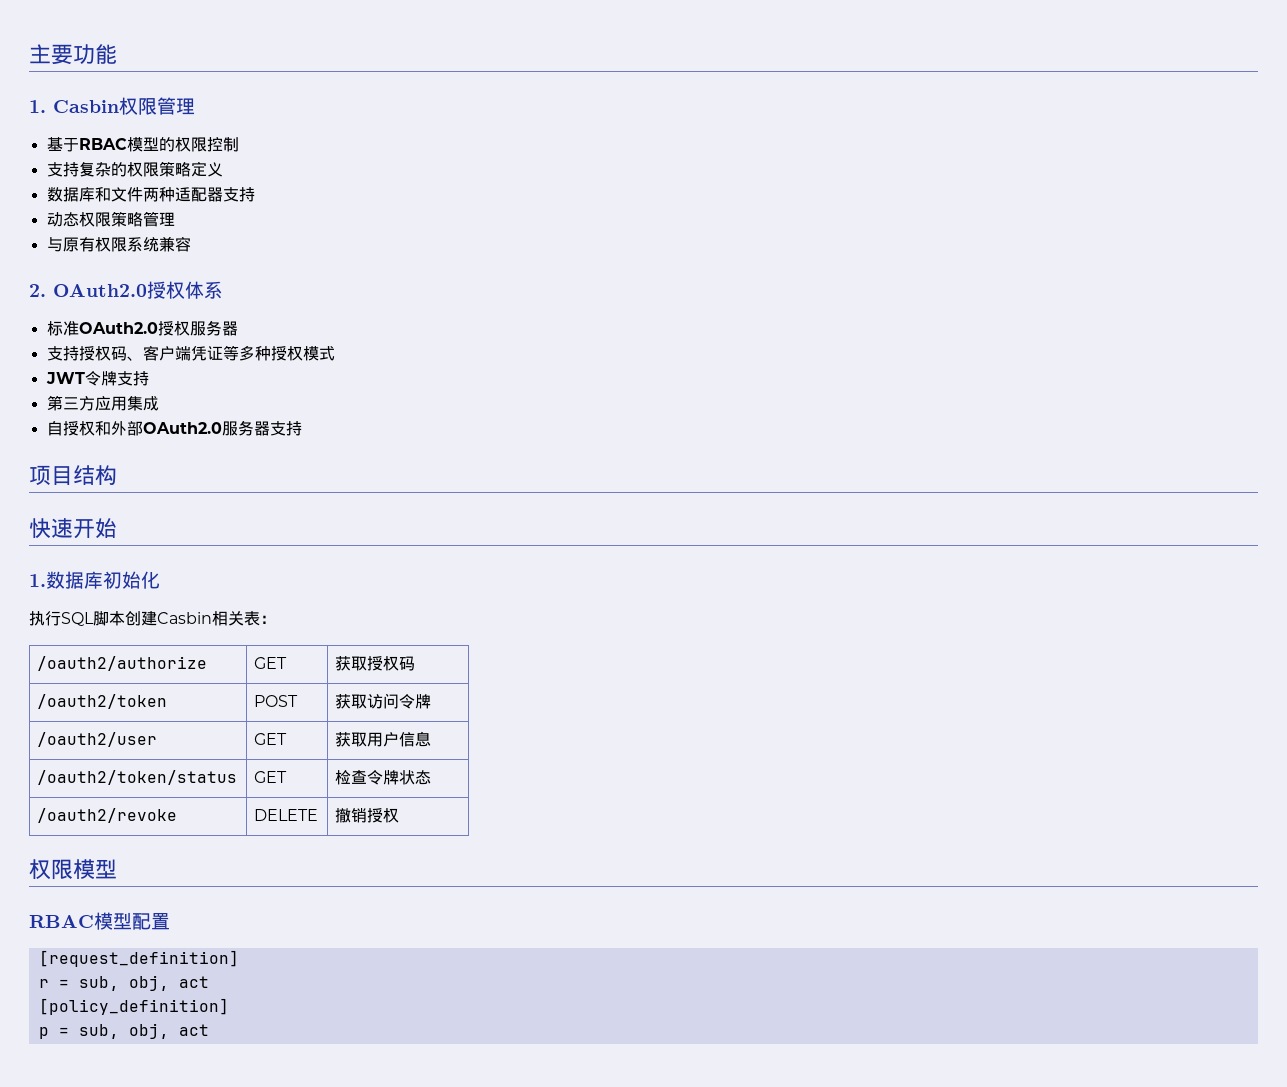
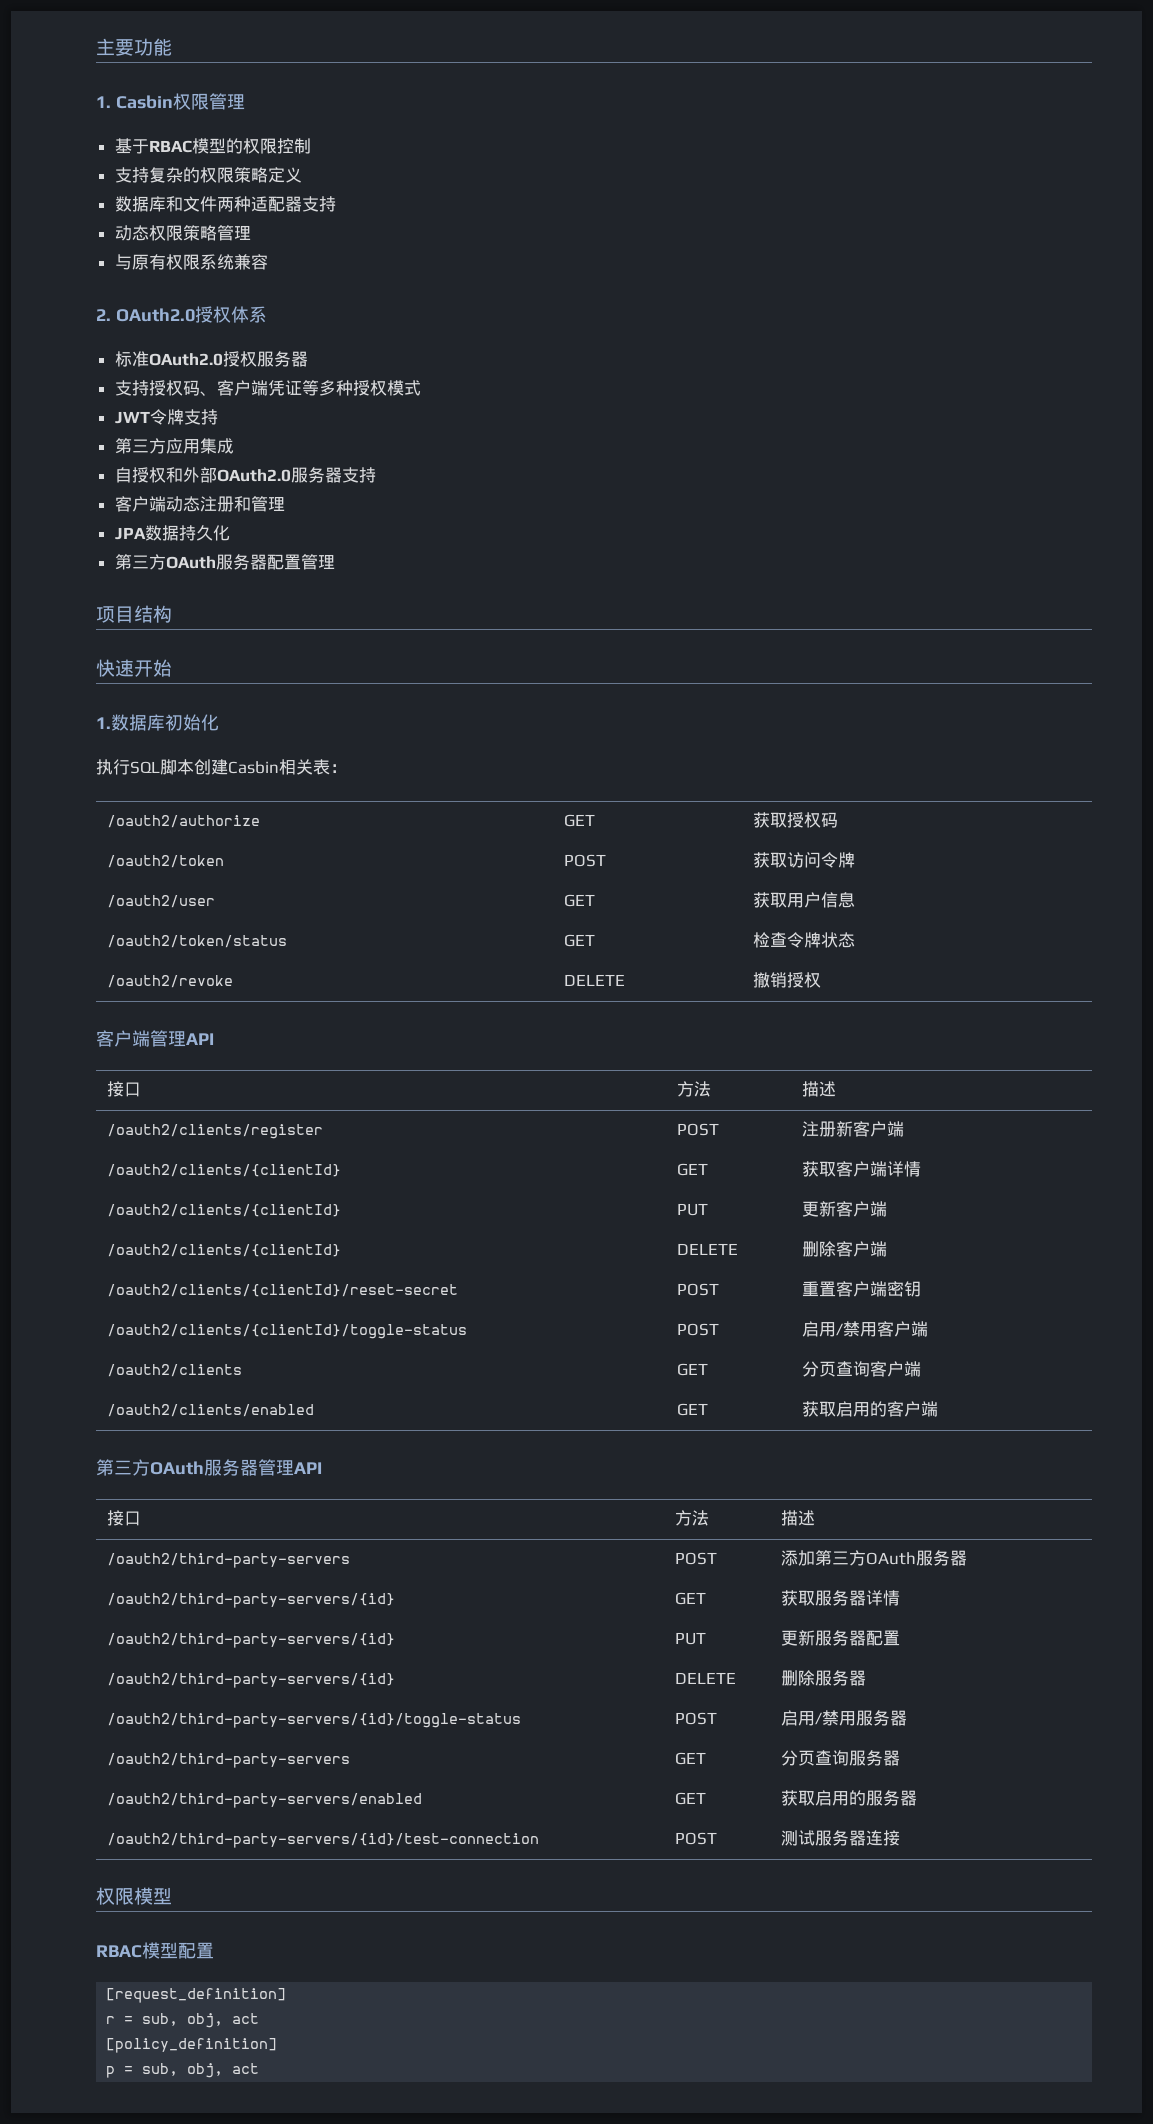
+ 客户端动态注册和管理
+ JPA数据持久化
+ 第三方OAuth服务器配置管理
+ 客户端管理API
+ 接口 | 方法 | 描述
+ /oauth2/clients/register | POST | 注册新客户端
+ /oauth2/clients/{clientId} | GET | 获取客户端详情
+ /oauth2/clients/{clientId} | PUT | 更新客户端
+ /oauth2/clients/{clientId} | DELETE | 删除客户端
+ /oauth2/clients/{clientId}/reset-secret | POST | 重置客户端密钥
+ /oauth2/clients/{clientId}/toggle-status | POST | 启用/禁用客户端
+ /oauth2/clients | GET | 分页查询客户端
+ /oauth2/clients/enabled | GET | 获取启用的客户端
+ 第三方OAuth服务器管理API
+ 接口 | 方法 | 描述
+ /oauth2/third-party-servers | POST | 添加第三方OAuth服务器
+ /oauth2/third-party-servers/{id} | GET | 获取服务器详情
+ /oauth2/third-party-servers/{id} | PUT | 更新服务器配置
+ /oauth2/third-party-servers/{id} | DELETE | 删除服务器
+ /oauth2/third-party-servers/{id}/toggle-status | POST | 启用/禁用服务器
+ /oauth2/third-party-servers | GET | 分页查询服务器
+ /oauth2/third-party-servers/enabled | GET | 获取启用的服务器
+ /oauth2/third-party-servers/{id}/test-connection | POST | 测试服务器连接

